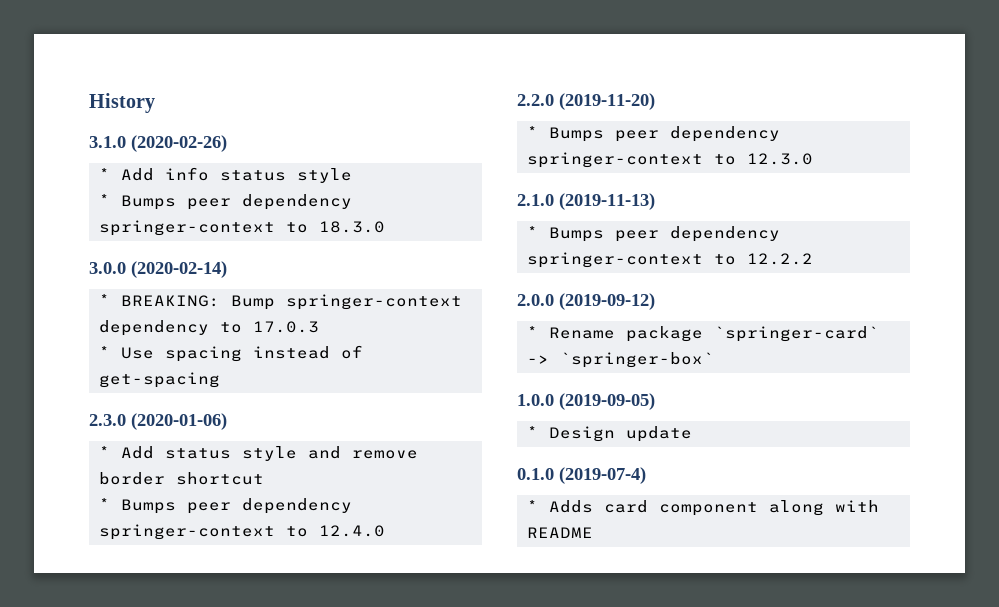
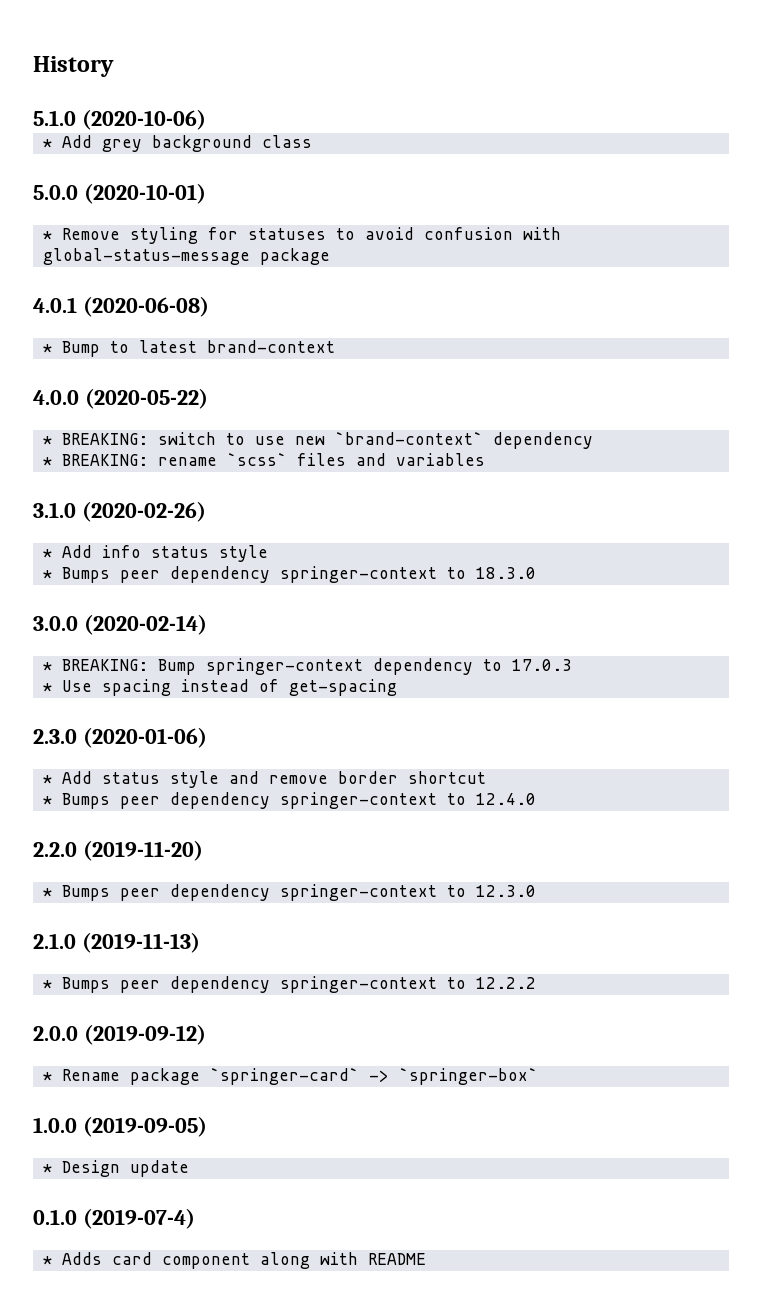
+ 5.1.0 (2020-10-06)
+ * Add grey background class
+ 5.0.0 (2020-10-01)
+ * Remove styling for statuses to avoid confusion with global-status-message package
+ 4.0.1 (2020-06-08)
+ * Bump to latest brand-context
+ 4.0.0 (2020-05-22)
+ * BREAKING: switch to use new `brand-context` dependency
+ * BREAKING: rename `scss` files and variables

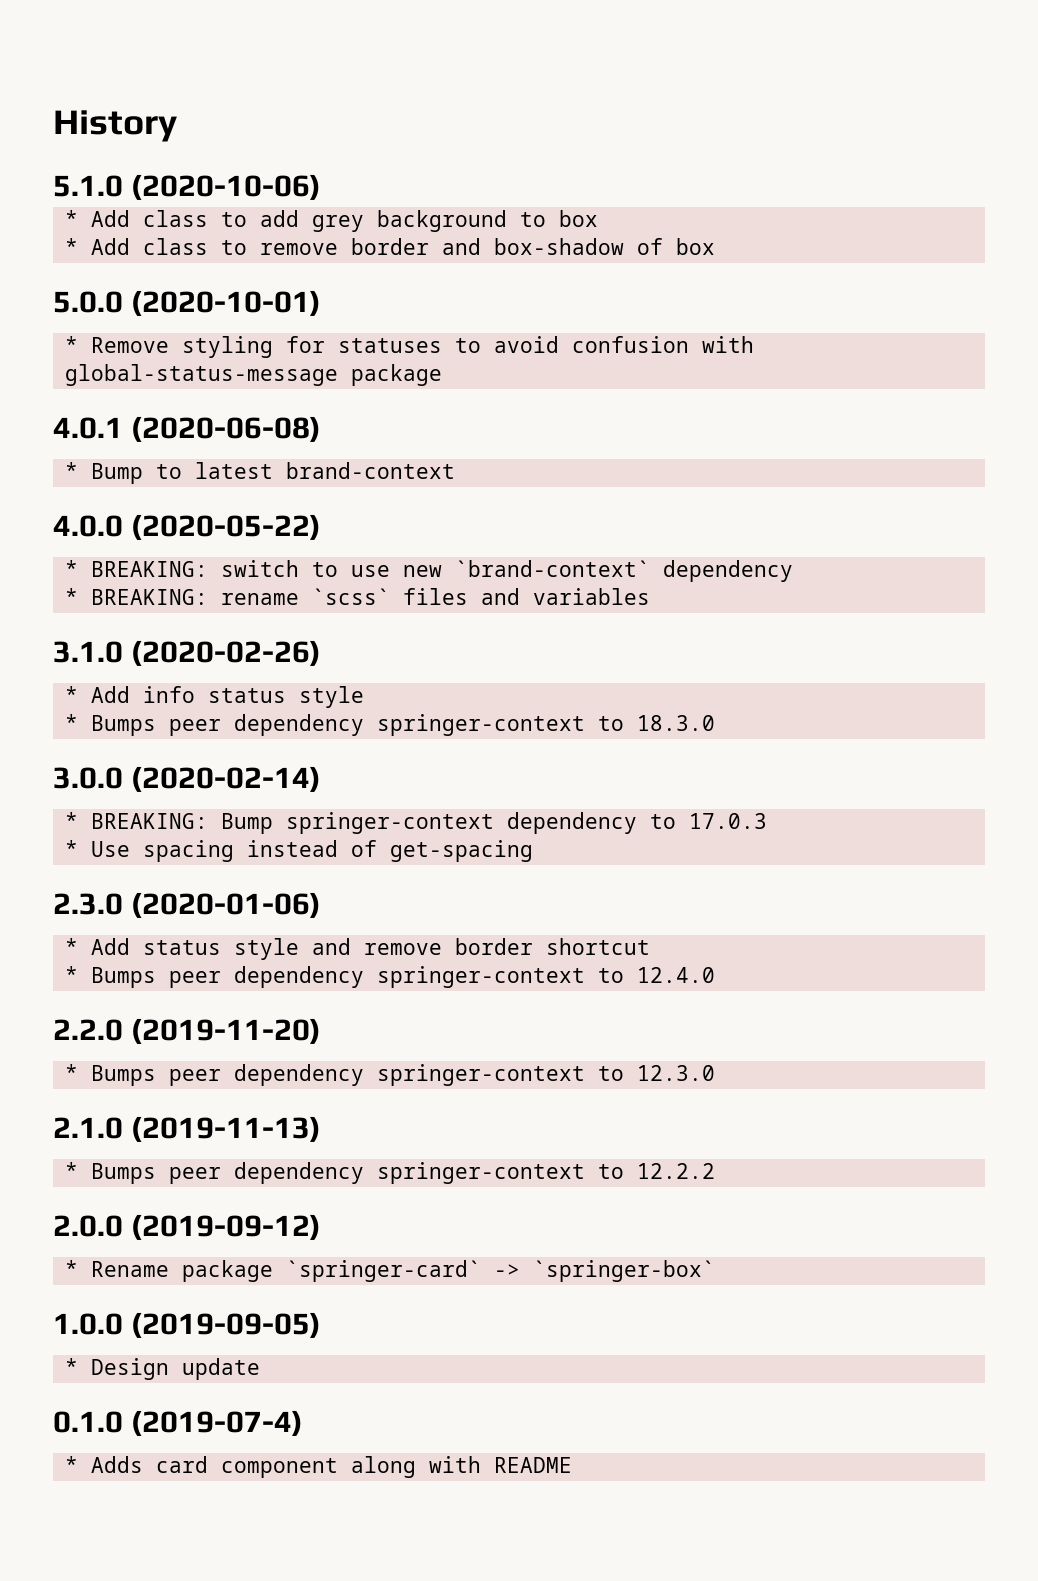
- * Add grey background class
+ * Add class to add grey background to box
+ * Add class to remove border and box-shadow of box

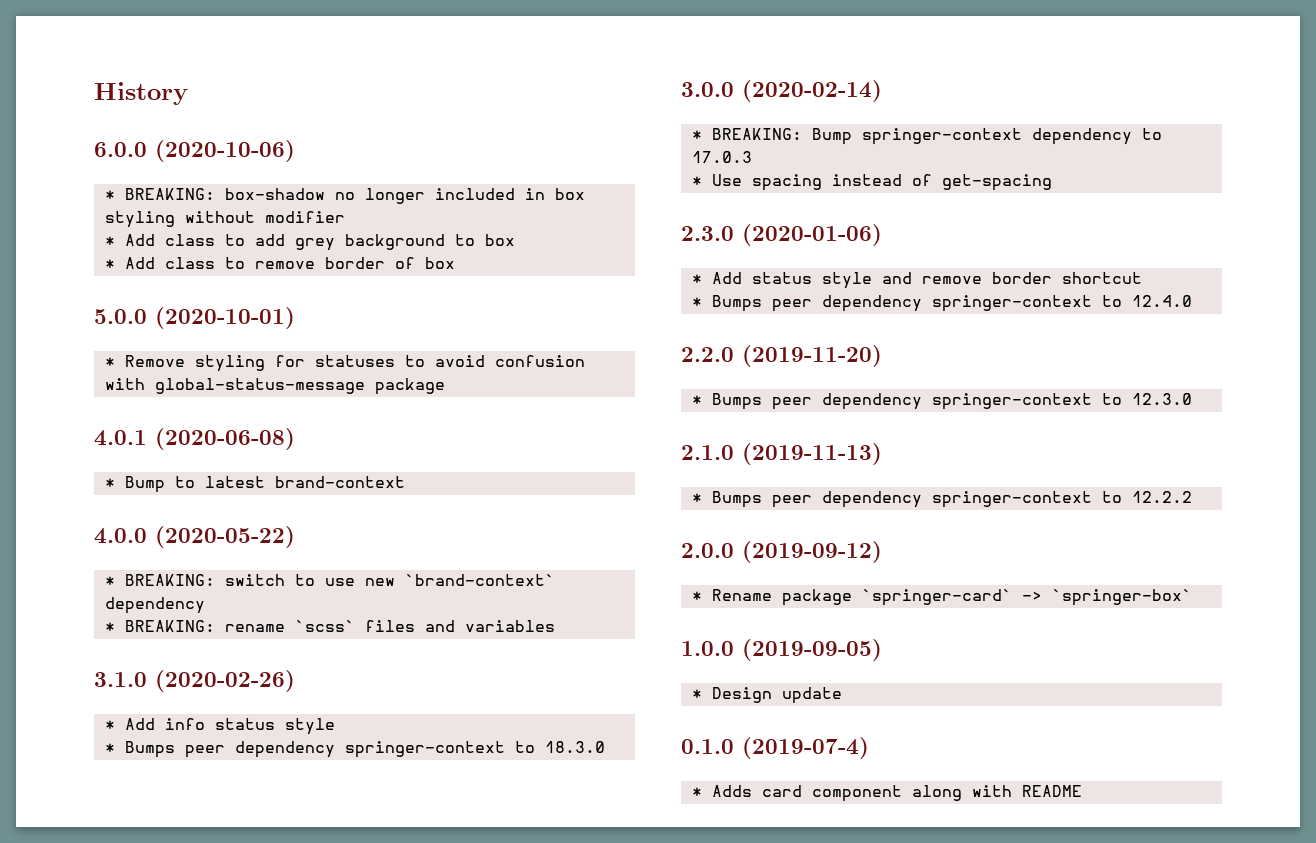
- 5.1.0 (2020-10-06)
+ 6.0.0 (2020-10-06)
+ * BREAKING: box-shadow no longer included in box styling without modifier
- * Add class to remove border and box-shadow of box
+ * Add class to remove border of box

